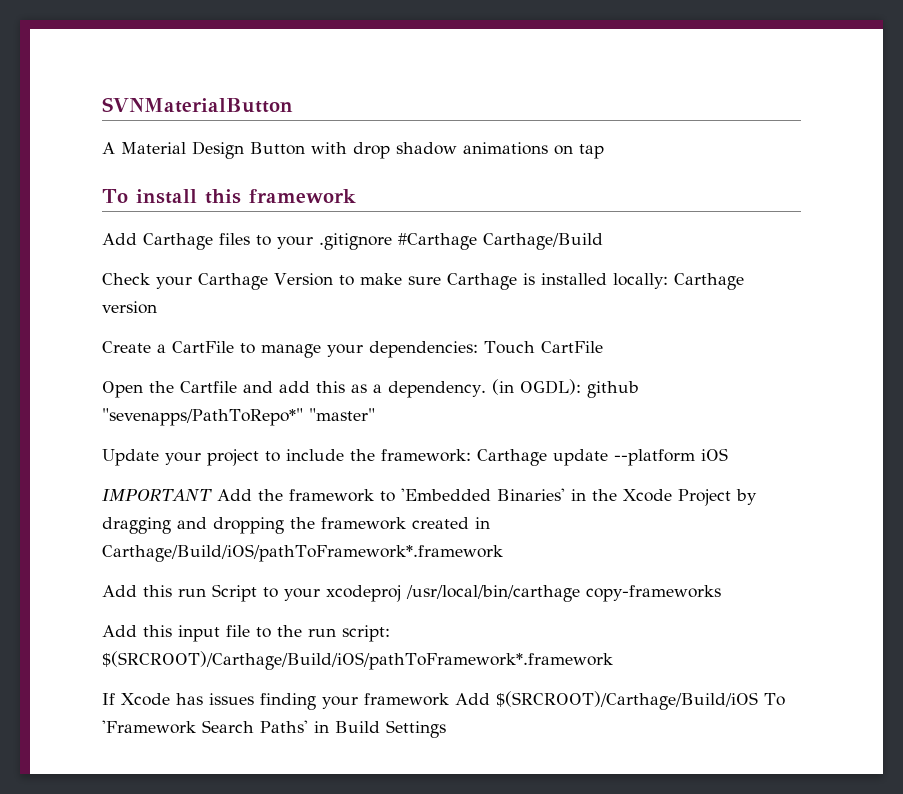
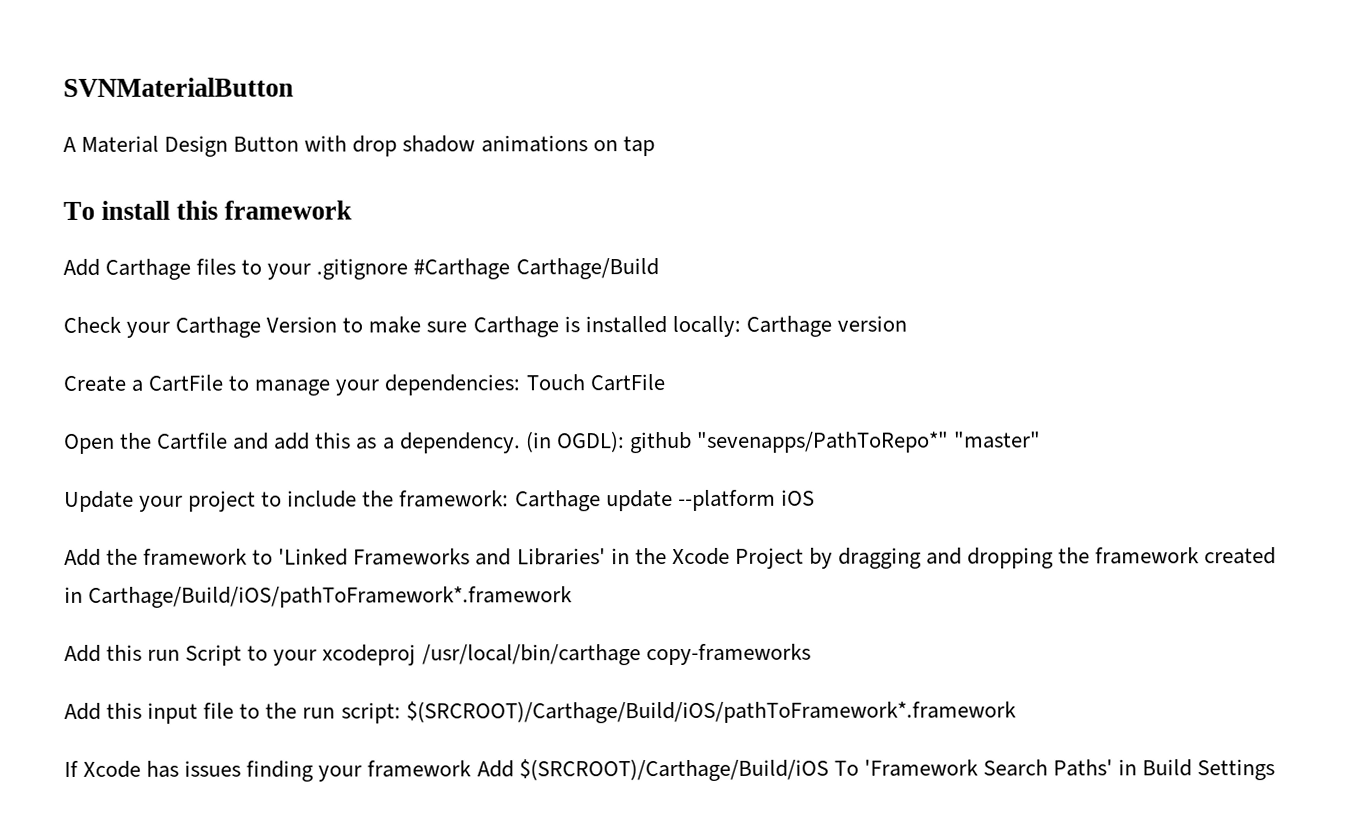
- IMPORTANT Add the framework to 'Embedded Binaries' in the Xcode Project by dragging and dropping the framework created in Carthage/Build/iOS/pathToFramework*.framework
+ Add the framework to 'Linked Frameworks and Libraries' in the Xcode Project by dragging and dropping the framework created in Carthage/Build/iOS/pathToFramework*.framework

